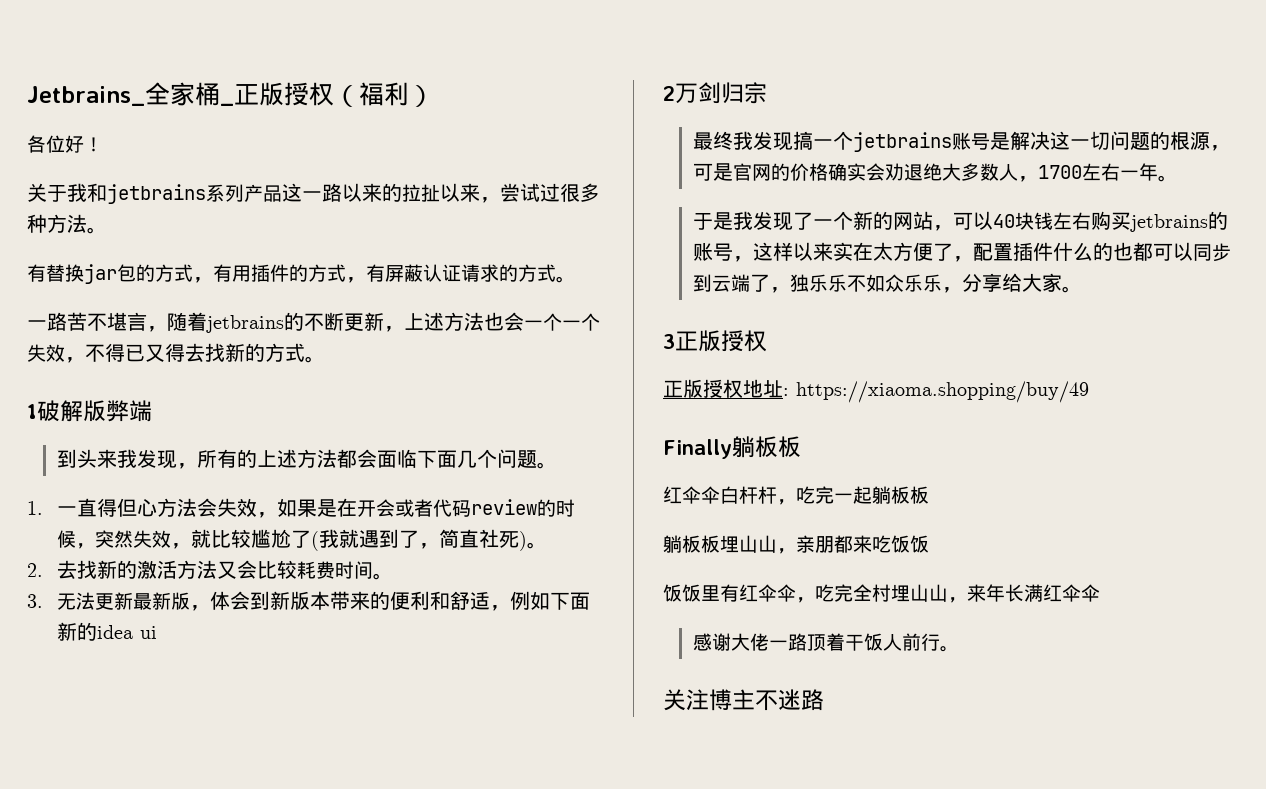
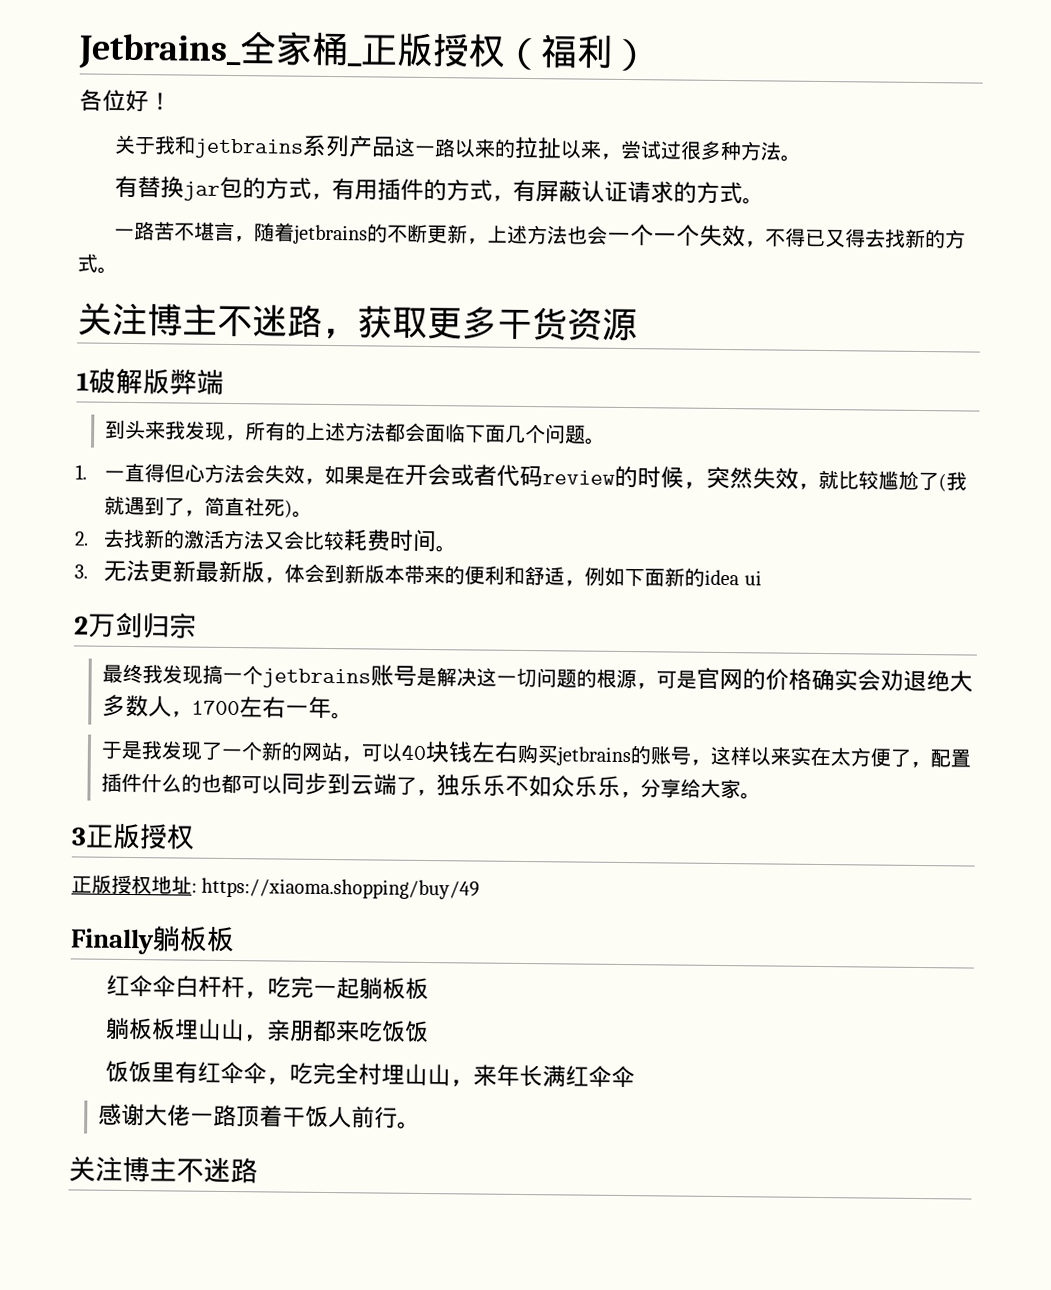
+ 关注博主不迷路，获取更多干货资源

